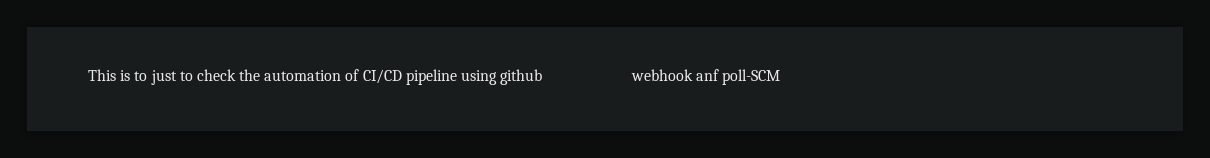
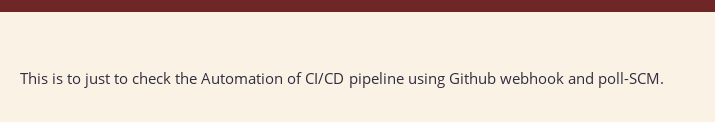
- This is to just to check the automation of CI/CD pipeline using github webhook anf poll-SCM
+ This is to just to check the Automation of CI/CD pipeline using Github webhook and poll-SCM.

